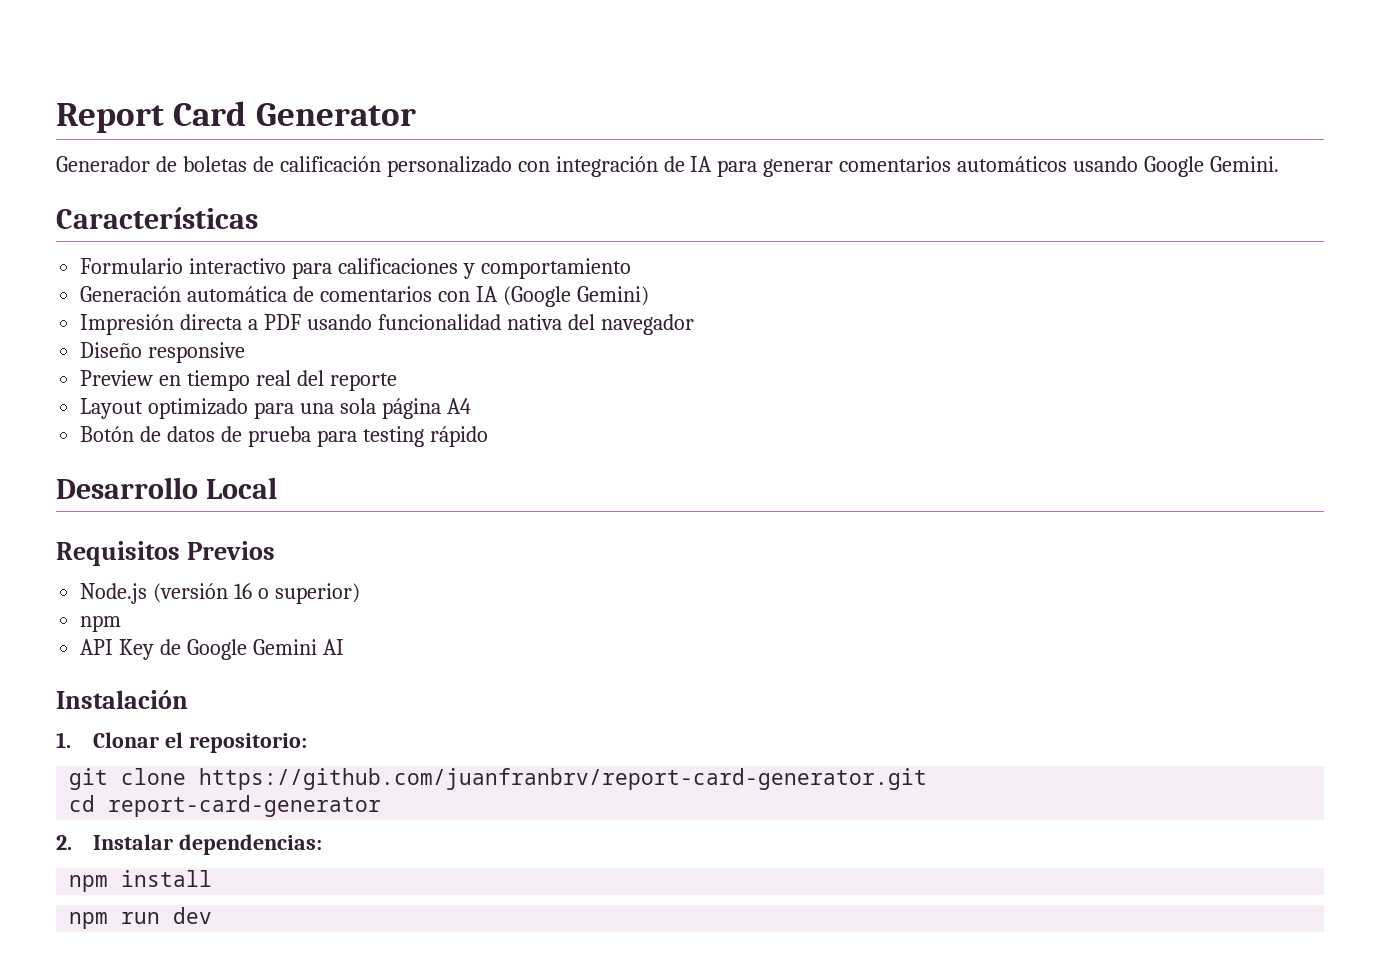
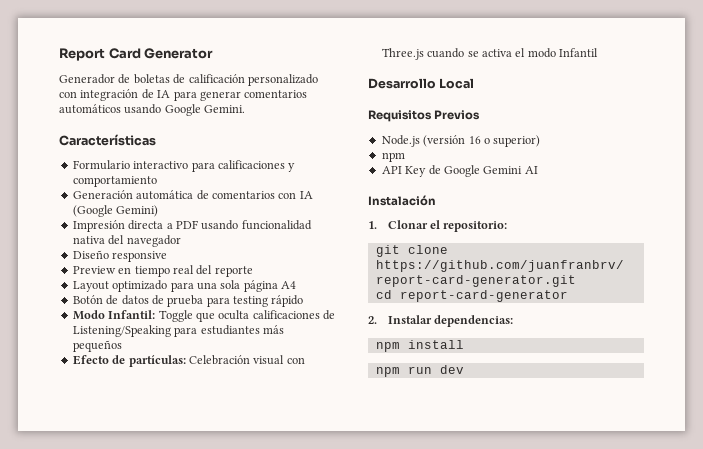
+ Modo Infantil: Toggle que oculta calificaciones de Listening/Speaking para estudiantes más pequeños
+ Efecto de partículas: Celebración visual con Three.js cuando se activa el modo Infantil

